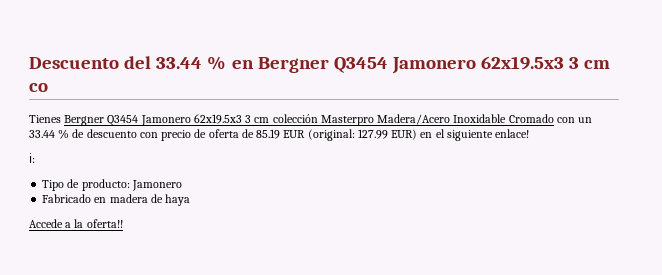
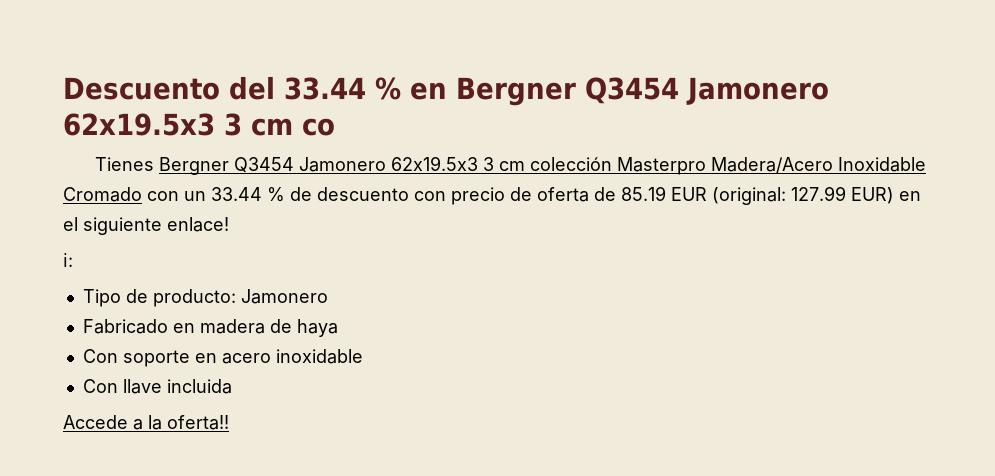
+ Con soporte en acero inoxidable
+ Con llave incluida

